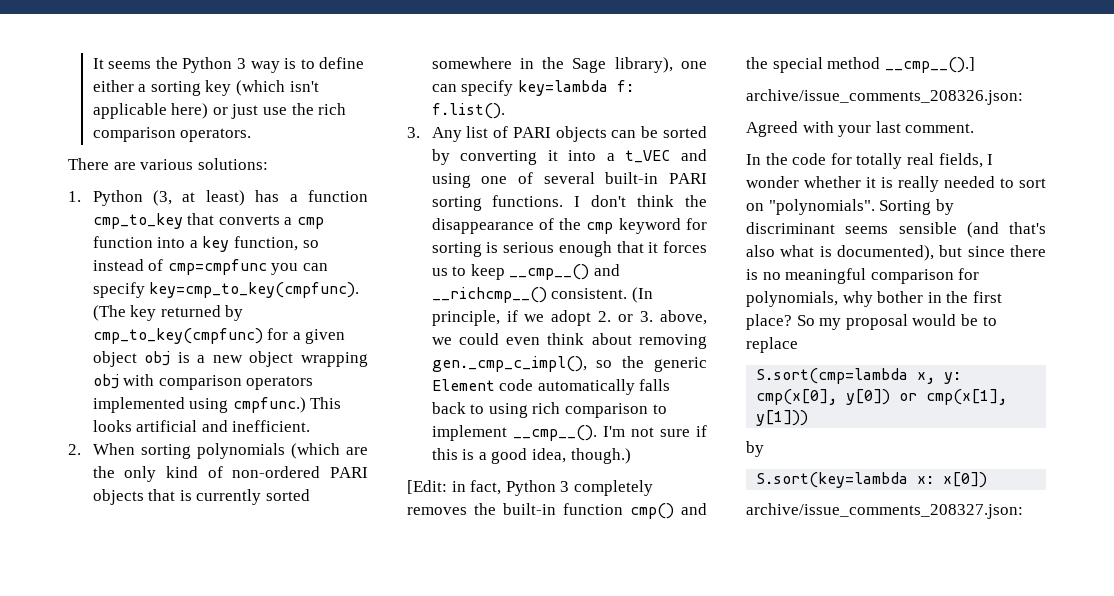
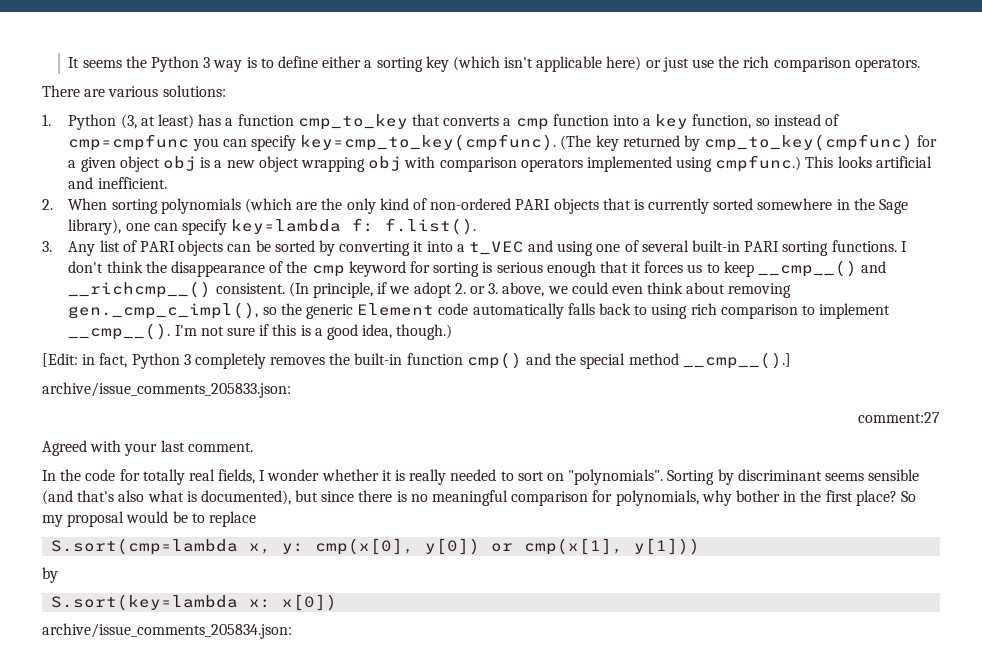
- archive/issue_comments_208326.json:
+ archive/issue_comments_205833.json:
+ comment:27
- archive/issue_comments_208327.json:
+ archive/issue_comments_205834.json:

